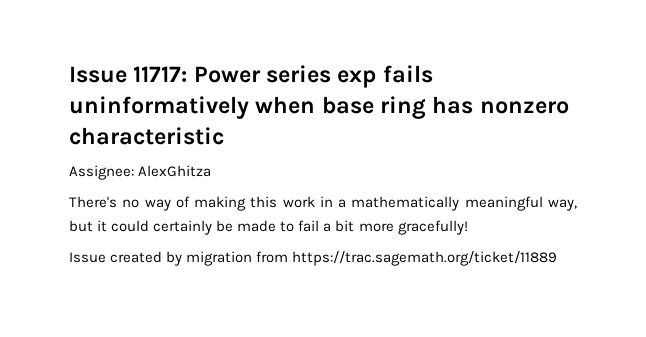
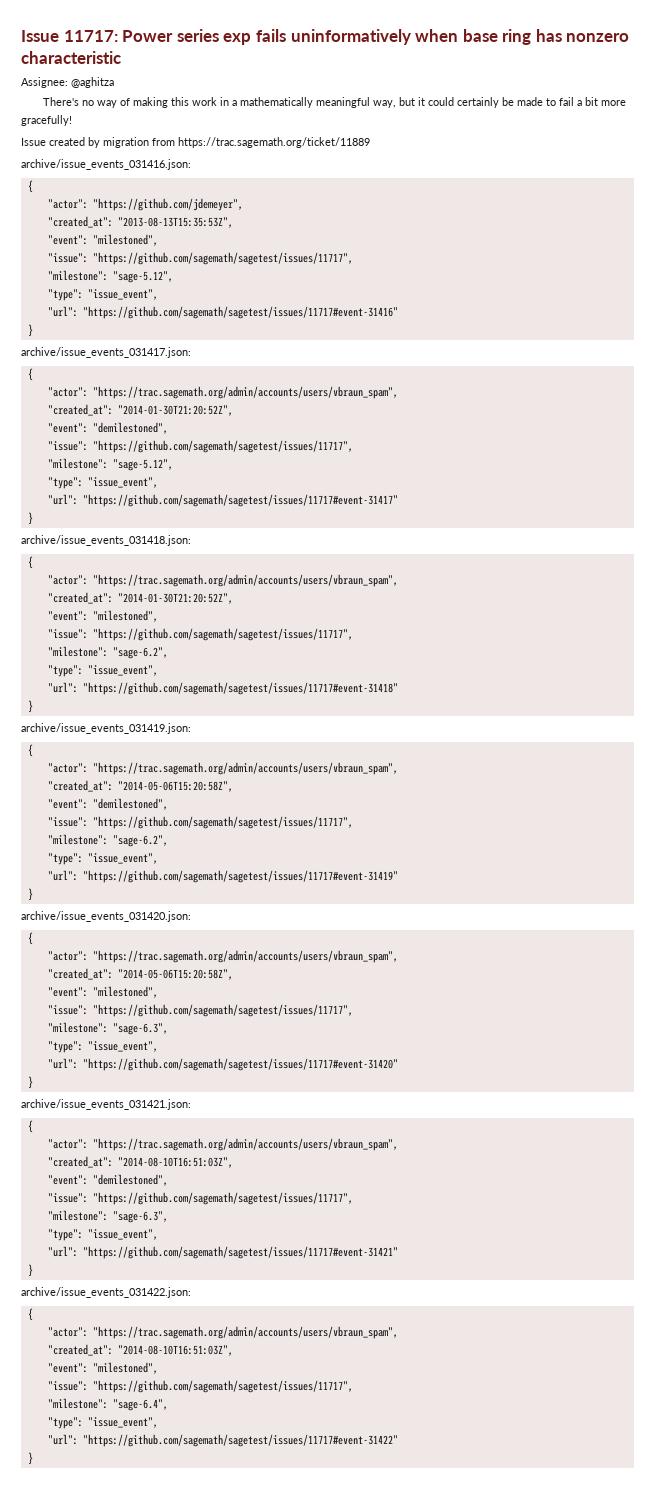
- Assignee: AlexGhitza
+ Assignee: @aghitza
+ archive/issue_events_031416.json:
+ {
+ "actor": "https://github.com/jdemeyer",
+ "created_at": "2013-08-13T15:35:53Z",
+ "event": "milestoned",
+ "issue": "https://github.com/sagemath/sagetest/issues/11717",
+ "milestone": "sage-5.12",
+ "type": "issue_event",
+ "url": "https://github.com/sagemath/sagetest/issues/11717#event-31416"
+ }
+ archive/issue_events_031417.json:
+ {
+ "actor": "https://trac.sagemath.org/admin/accounts/users/vbraun_spam",
+ "created_at": "2014-01-30T21:20:52Z",
+ "event": "demilestoned",
+ "issue": "https://github.com/sagemath/sagetest/issues/11717",
+ "milestone": "sage-5.12",
+ "type": "issue_event",
+ "url": "https://github.com/sagemath/sagetest/issues/11717#event-31417"
+ }
+ archive/issue_events_031418.json:
+ {
+ "actor": "https://trac.sagemath.org/admin/accounts/users/vbraun_spam",
+ "created_at": "2014-01-30T21:20:52Z",
+ "event": "milestoned",
+ "issue": "https://github.com/sagemath/sagetest/issues/11717",
+ "milestone": "sage-6.2",
+ "type": "issue_event",
+ "url": "https://github.com/sagemath/sagetest/issues/11717#event-31418"
+ }
+ archive/issue_events_031419.json:
+ {
+ "actor": "https://trac.sagemath.org/admin/accounts/users/vbraun_spam",
+ "created_at": "2014-05-06T15:20:58Z",
+ "event": "demilestoned",
+ "issue": "https://github.com/sagemath/sagetest/issues/11717",
+ "milestone": "sage-6.2",
+ "type": "issue_event",
+ "url": "https://github.com/sagemath/sagetest/issues/11717#event-31419"
+ }
+ archive/issue_events_031420.json:
+ {
+ "actor": "https://trac.sagemath.org/admin/accounts/users/vbraun_spam",
+ "created_at": "2014-05-06T15:20:58Z",
+ "event": "milestoned",
+ "issue": "https://github.com/sagemath/sagetest/issues/11717",
+ "milestone": "sage-6.3",
+ "type": "issue_event",
+ "url": "https://github.com/sagemath/sagetest/issues/11717#event-31420"
+ }
+ archive/issue_events_031421.json:
+ {
+ "actor": "https://trac.sagemath.org/admin/accounts/users/vbraun_spam",
+ "created_at": "2014-08-10T16:51:03Z",
+ "event": "demilestoned",
+ "issue": "https://github.com/sagemath/sagetest/issues/11717",
+ "milestone": "sage-6.3",
+ "type": "issue_event",
+ "url": "https://github.com/sagemath/sagetest/issues/11717#event-31421"
+ }
+ archive/issue_events_031422.json:
+ {
+ "actor": "https://trac.sagemath.org/admin/accounts/users/vbraun_spam",
+ "created_at": "2014-08-10T16:51:03Z",
+ "event": "milestoned",
+ "issue": "https://github.com/sagemath/sagetest/issues/11717",
+ "milestone": "sage-6.4",
+ "type": "issue_event",
+ "url": "https://github.com/sagemath/sagetest/issues/11717#event-31422"
+ }

